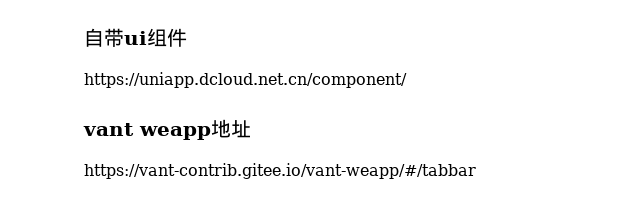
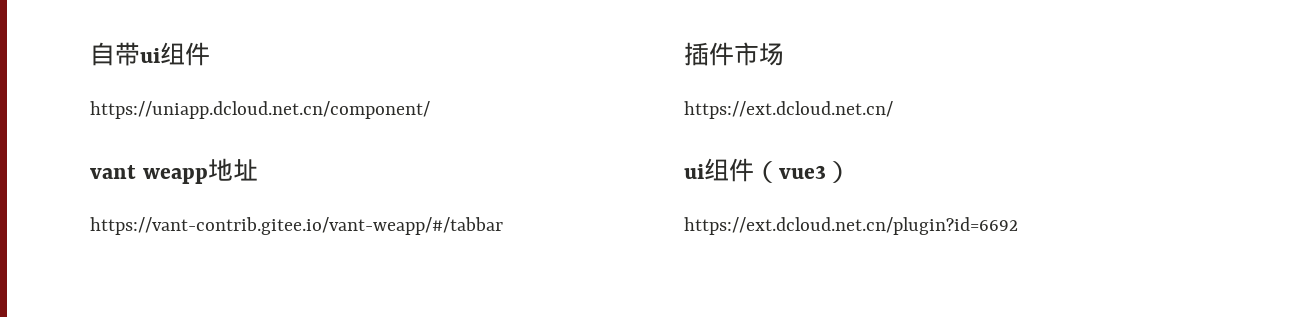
+ 插件市场
+ https://ext.dcloud.net.cn/
+ ui组件（vue3）
+ https://ext.dcloud.net.cn/plugin?id=6692

